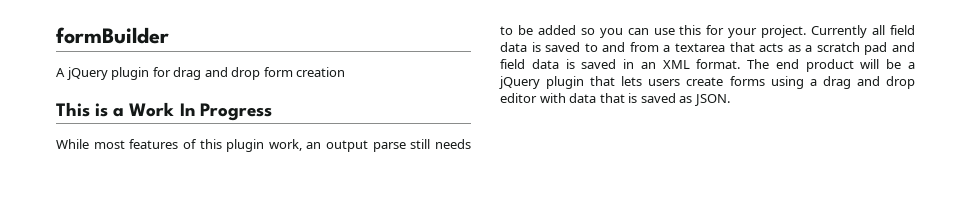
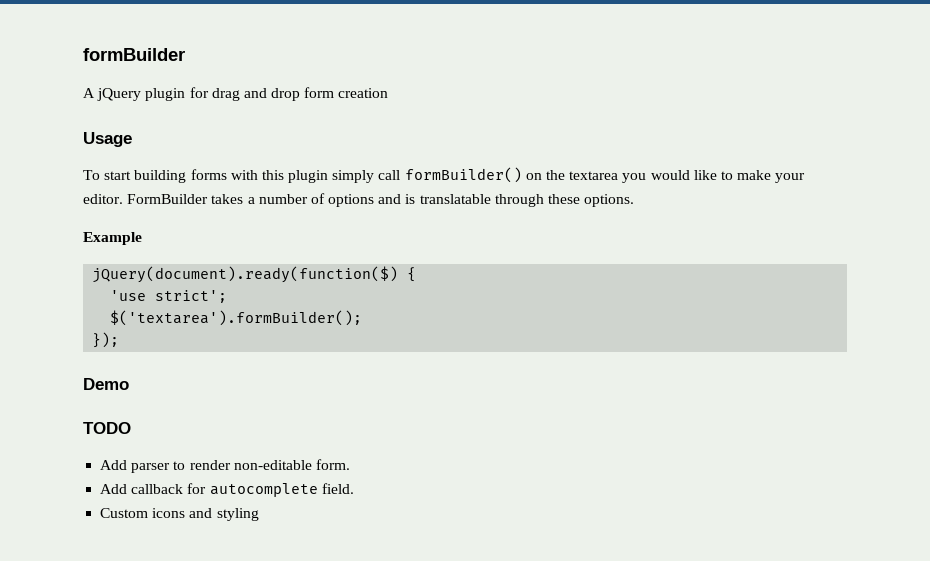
- This is a Work In Progress
- While most features of this plugin work, an output parse still needs to be added so you can use this for your project. Currently all field data is saved to and from a textarea that acts as a scratch pad and field data is saved in an XML format. The end product will be a jQuery plugin that lets users create forms using a drag and drop editor with data that is saved as JSON.
+ Usage
+ To start building forms with this plugin simply call formBuilder() on the textarea you would like to make your editor. FormBuilder takes a number of options and is translatable through these options.
+ Example
+ jQuery(document).ready(function($) {
+ 'use strict';
+ $('textarea').formBuilder();
+ });
+ Demo
+ TODO
+ Add parser to render non-editable form.
+ Add callback for autocomplete field.
+ Custom icons and styling

